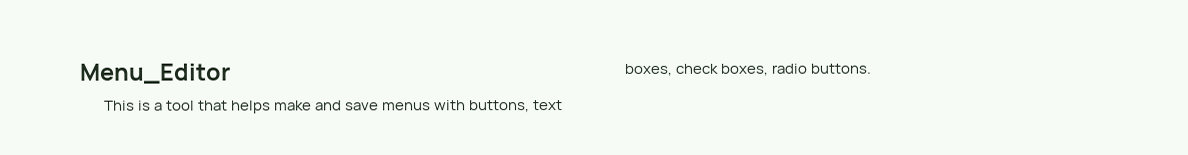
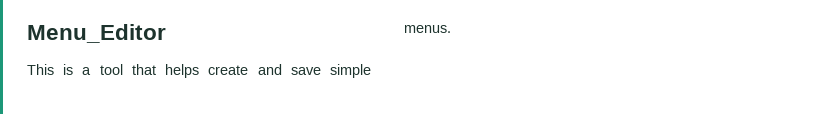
- This is a tool that helps make and save menus with buttons, text boxes, check boxes, radio buttons.
+ This is a tool that helps create and save simple menus.

